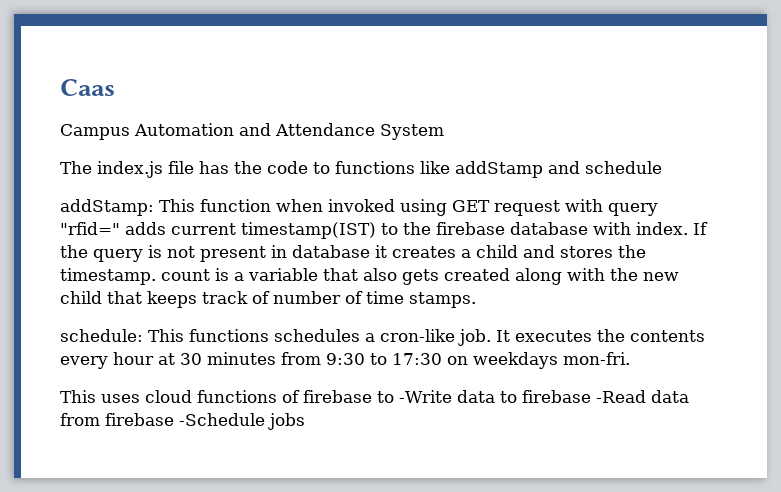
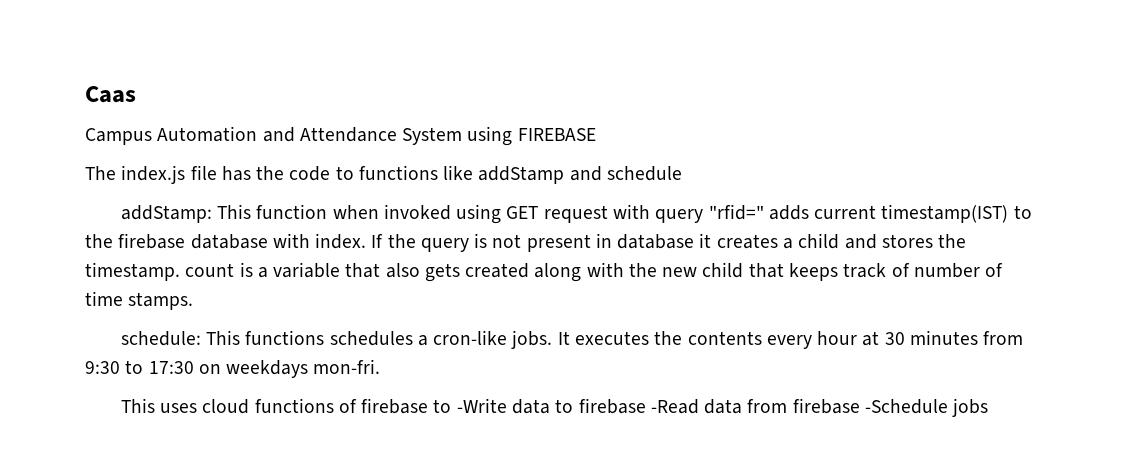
- Campus Automation and Attendance System
+ Campus Automation and Attendance System using FIREBASE
- schedule: This functions schedules a cron-like job.
+ schedule: This functions schedules a cron-like jobs.

